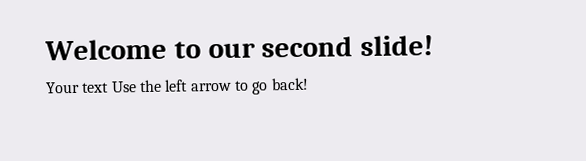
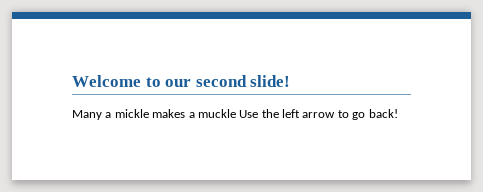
- Your text Use the left arrow to go back!
+ Many a mickle makes a muckle Use the left arrow to go back!

